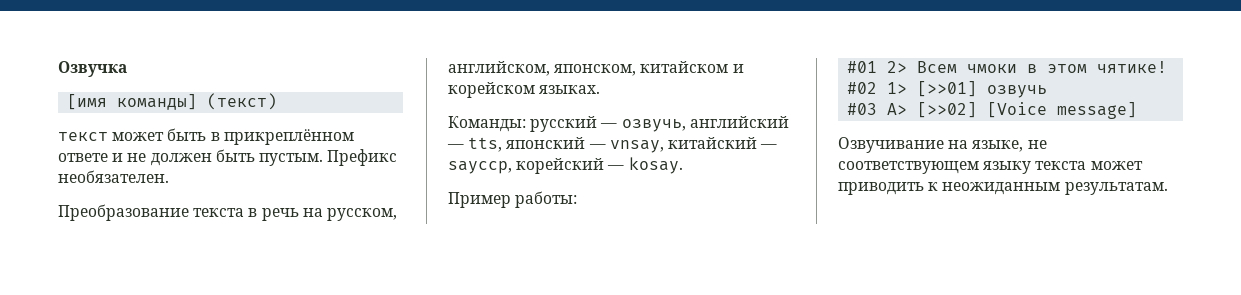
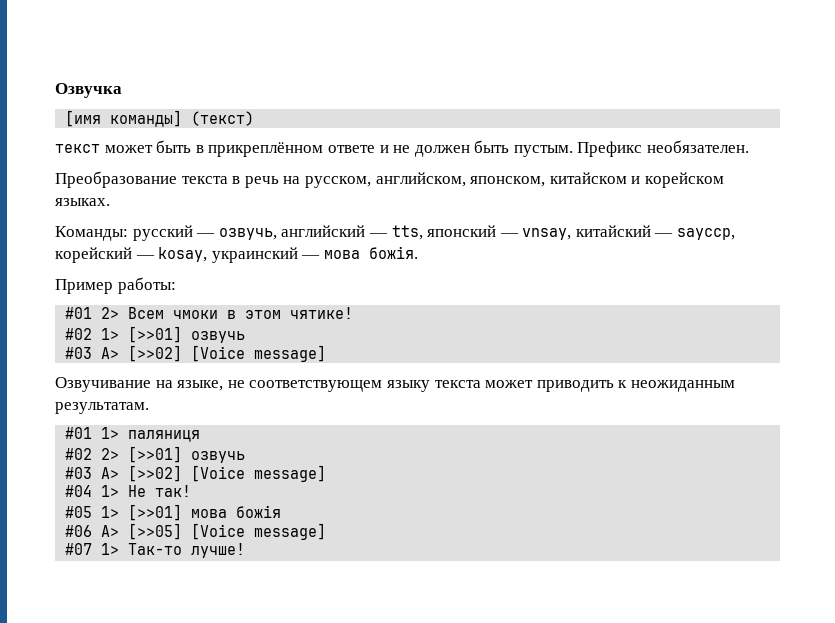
- Команды: русский — озвучь, английский — tts, японский — vnsay, китайский — sayccp, корейский — kosay.
+ Команды: русский — озвучь, английский — tts, японский — vnsay, китайский — sayccp, корейский — kosay, украинский — мова божія.
+ #01 1> паляниця
+ #02 2> [>>01] озвучь
+ #03 A> [>>02] [Voice message]
+ #04 1> Не так!
+ #05 1> [>>01] мова божія
+ #06 A> [>>05] [Voice message]
+ #07 1> Так-то лучше!

